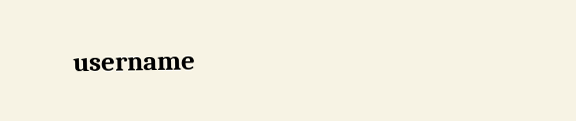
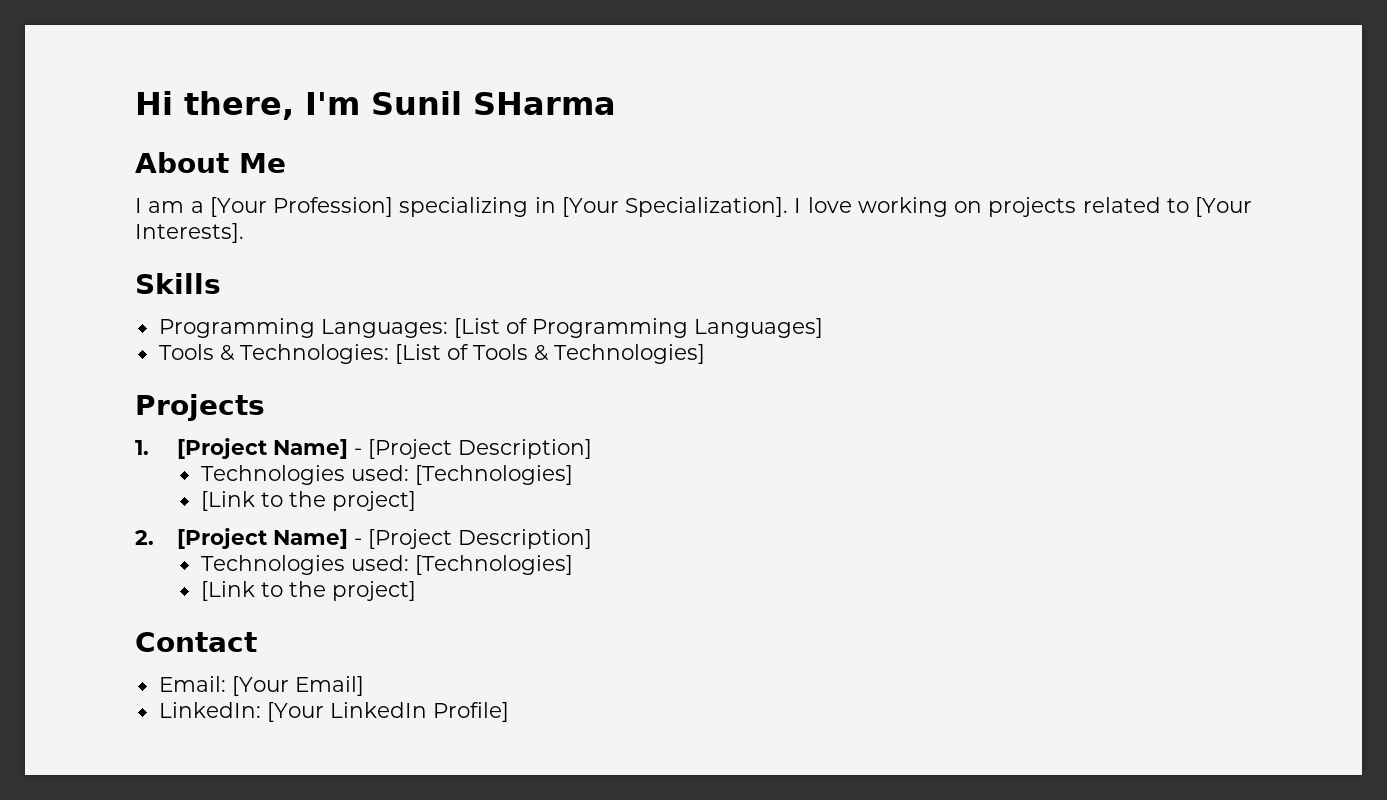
- username
+ Hi there, I'm Sunil SHarma
+ About Me
+ I am a [Your Profession] specializing in [Your Specialization]. I love working on projects related to [Your Interests].
+ Skills
+ Programming Languages: [List of Programming Languages]
+ Tools & Technologies: [List of Tools & Technologies]
+ Projects
+ 1. [Project Name] - [Project Description]
+ Technologies used: [Technologies]
+ [Link to the project]
+ 2. [Project Name] - [Project Description]
+ Technologies used: [Technologies]
+ [Link to the project]
+ Contact
+ Email: [Your Email]
+ LinkedIn: [Your LinkedIn Profile]

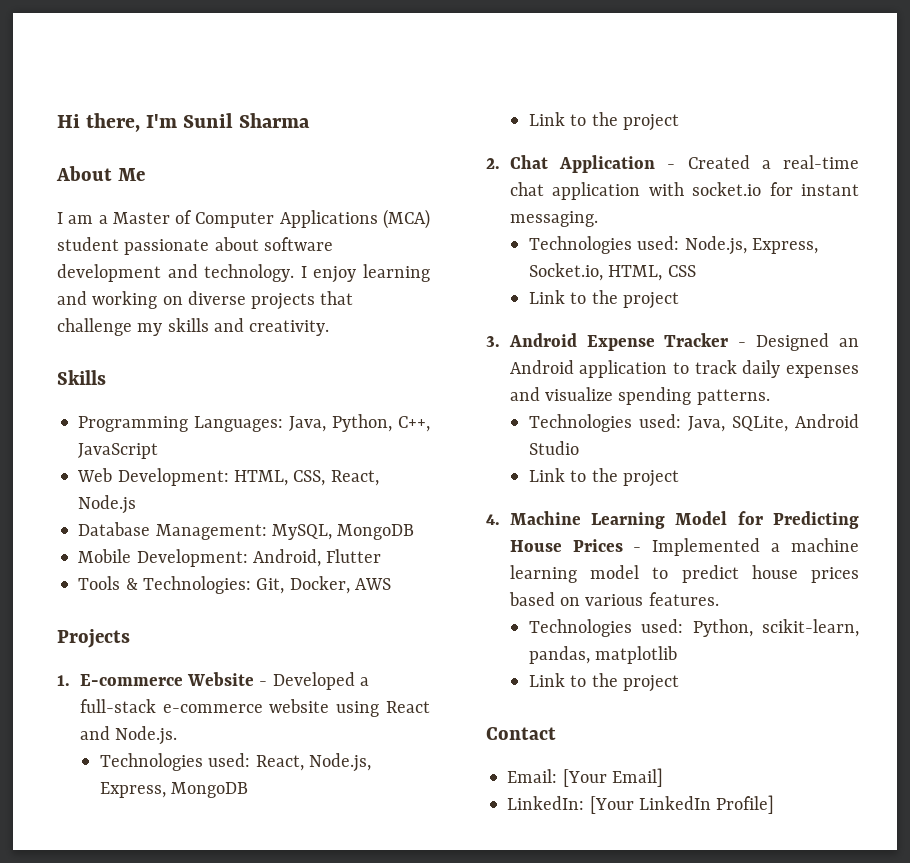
- Hi there, I'm Sunil SHarma
+ Hi there, I'm Sunil Sharma
- I am a [Your Profession] specializing in [Your Specialization]. I love working on projects related to [Your Interests].
+ I am a Master of Computer Applications (MCA) student passionate about software development and technology. I enjoy learning and working on diverse projects that challenge my skills and creativity.
  Skills
- Programming Languages: [List of Programming Languages]
- Tools & Technologies: [List of Tools & Technologies]
+ Programming Languages: Java, Python, C++, JavaScript
+ Web Development: HTML, CSS, React, Node.js
+ Database Management: MySQL, MongoDB
+ Mobile Development: Android, Flutter
+ Tools & Technologies: Git, Docker, AWS
  Projects
- 1. [Project Name] - [Project Description]
- Technologies used: [Technologies]
- [Link to the project]
+ 1. E-commerce Website - Developed a full-stack e-commerce website using React and Node.js.
+ Technologies used: React, Node.js, Express, MongoDB
+ Link to the project
- 2. [Project Name] - [Project Description]
- Technologies used: [Technologies]
- [Link to the project]
+ 2. Chat Application - Created a real-time chat application with socket.io for instant messaging.
+ Technologies used: Node.js, Express, Socket.io, HTML, CSS
+ Link to the project
+ 3. Android Expense Tracker - Designed an Android application to track daily expenses and visualize spending patterns.
+ Technologies used: Java, SQLite, Android Studio
+ Link to the project
+ 4. Machine Learning Model for Predicting House Prices - Implemented a machine learning model to predict house prices based on various features.
+ Technologies used: Python, scikit-learn, pandas, matplotlib
+ Link to the project

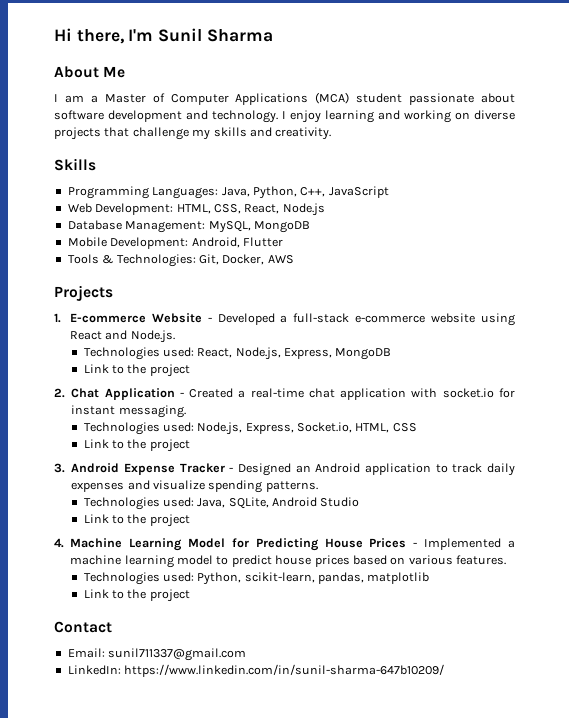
- Email: [Your Email]
+ Email: sunil711337@gmail.com
- LinkedIn: [Your LinkedIn Profile]
+ LinkedIn: https://www.linkedin.com/in/sunil-sharma-647b10209/

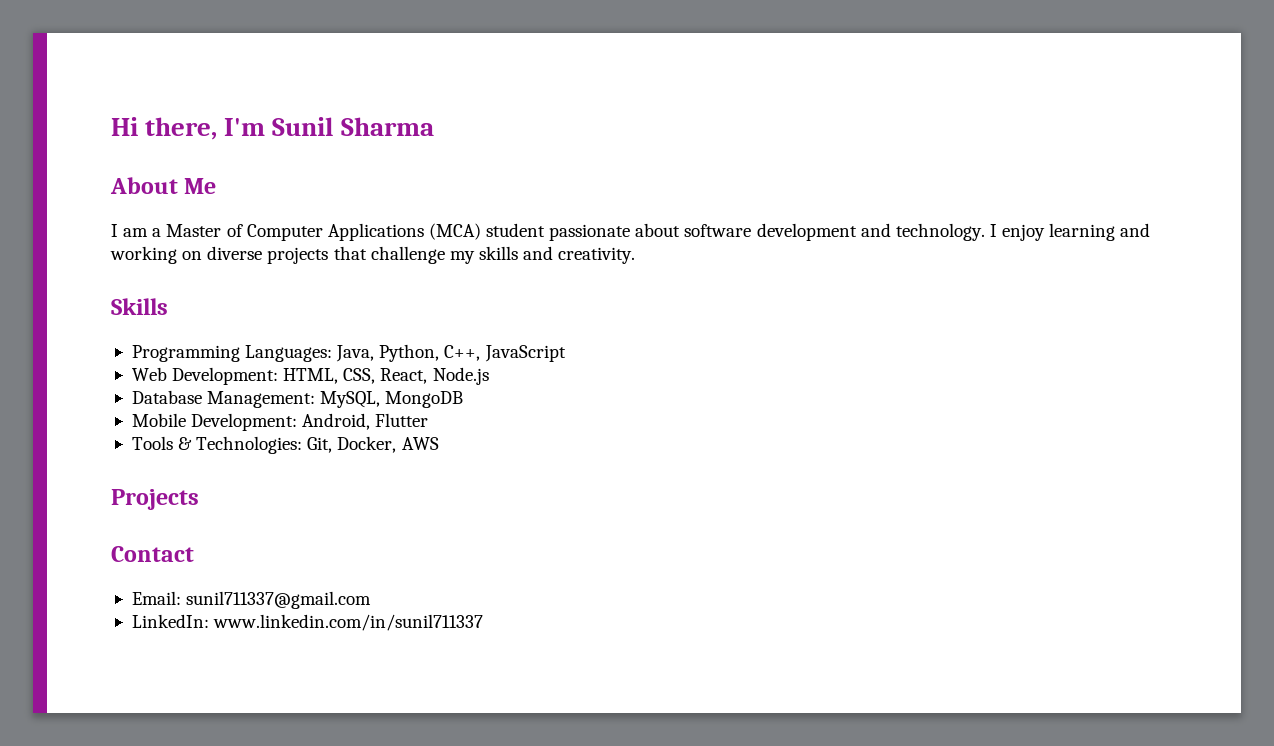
- 1. E-commerce Website - Developed a full-stack e-commerce website using React and Node.js.
- Technologies used: React, Node.js, Express, MongoDB
- Link to the project
- 2. Chat Application - Created a real-time chat application with socket.io for instant messaging.
- Technologies used: Node.js, Express, Socket.io, HTML, CSS
- Link to the project
- 3. Android Expense Tracker - Designed an Android application to track daily expenses and visualize spending patterns.
- Technologies used: Java, SQLite, Android Studio
- Link to the project
- 4. Machine Learning Model for Predicting House Prices - Implemented a machine learning model to predict house prices based on various features.
- Technologies used: Python, scikit-learn, pandas, matplotlib
- Link to the project
- LinkedIn: https://www.linkedin.com/in/sunil-sharma-647b10209/
+ LinkedIn: www.linkedin.com/in/sunil711337

